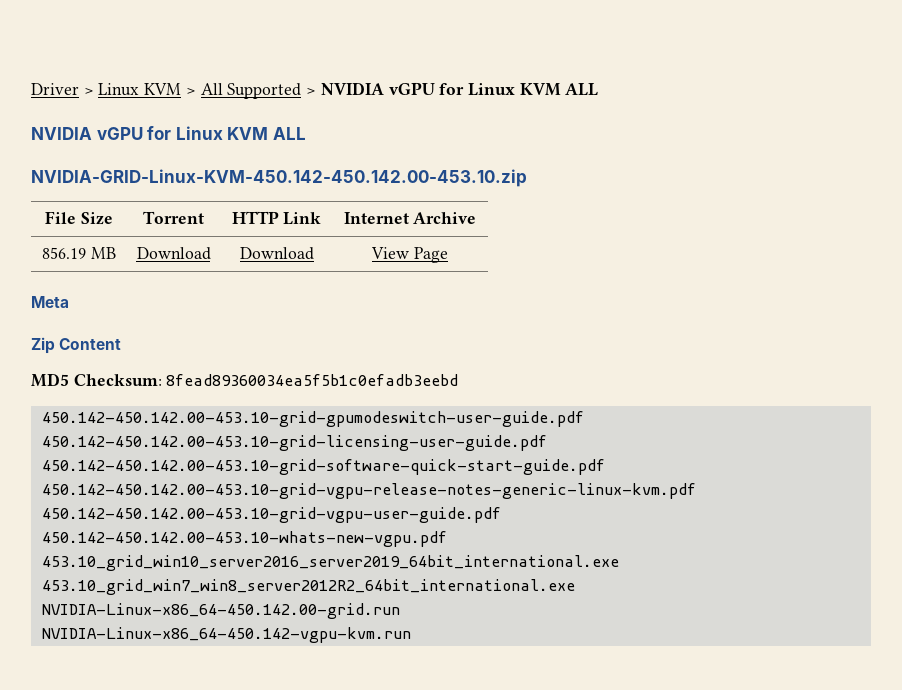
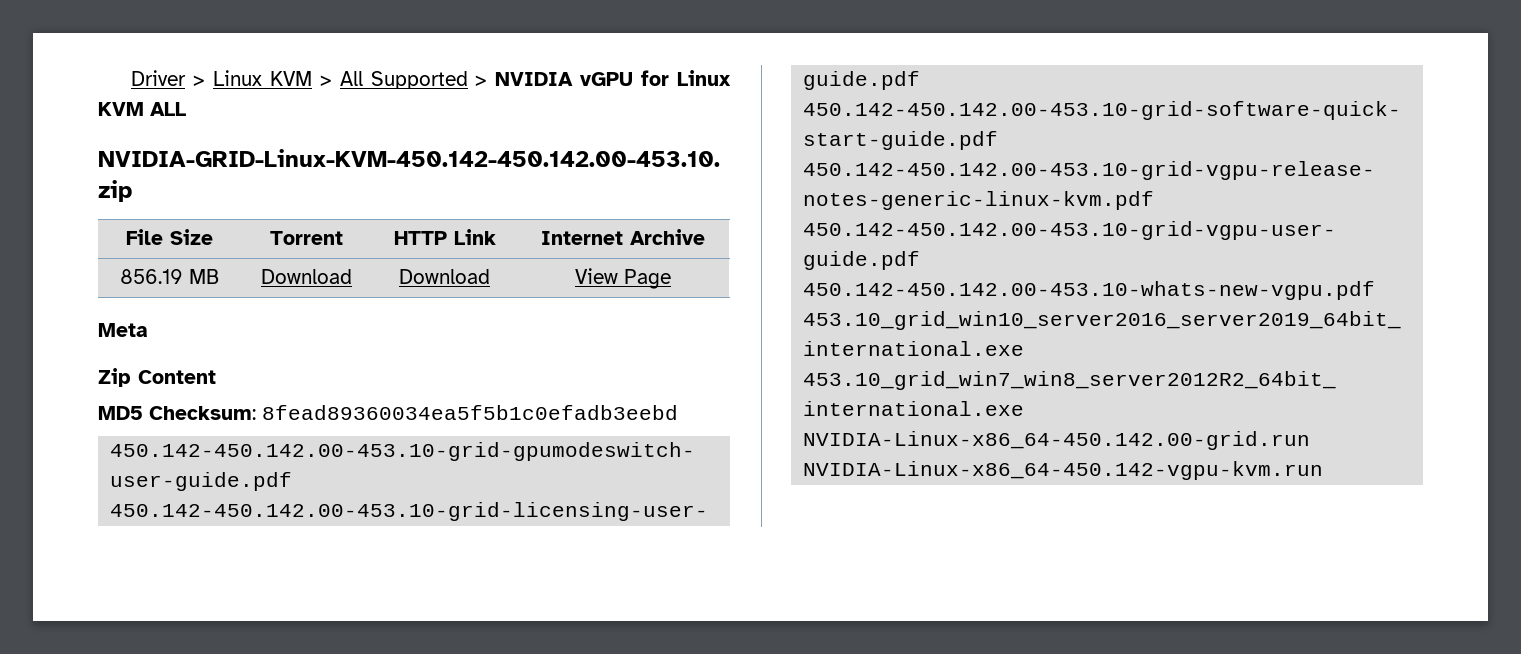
  Driver > Linux KVM > All Supported > NVIDIA vGPU for Linux KVM ALL
- NVIDIA vGPU for Linux KVM ALL

